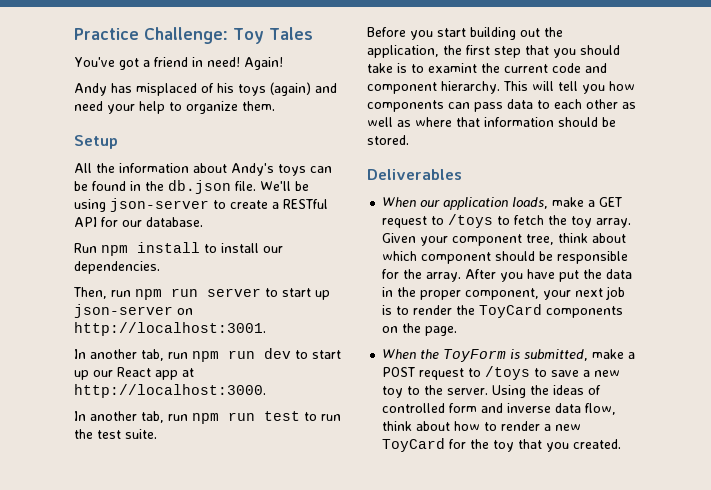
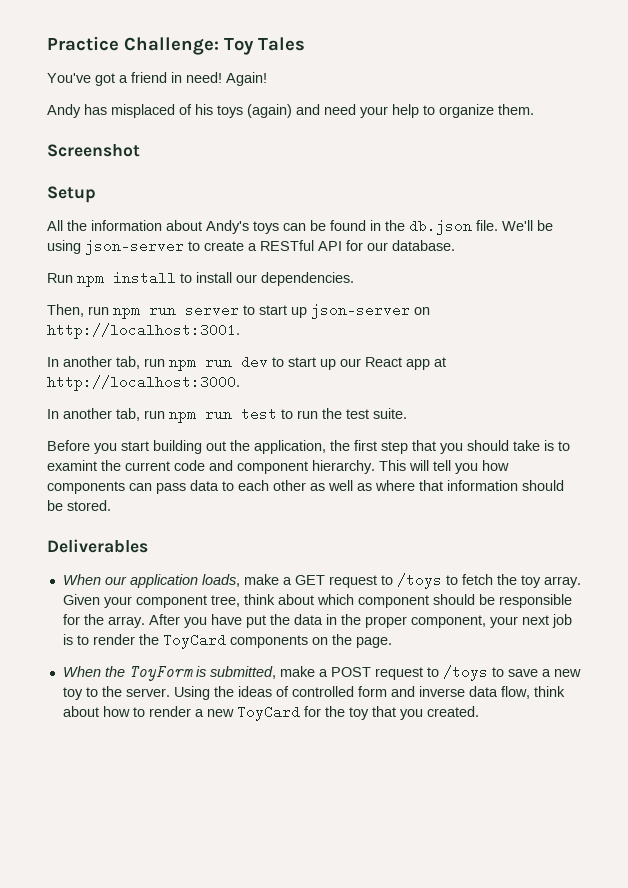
+ Screenshot

